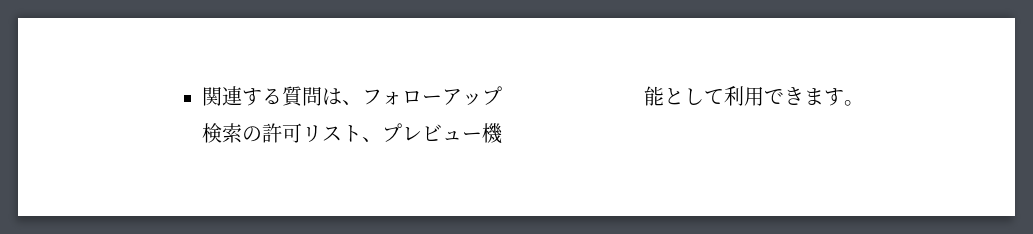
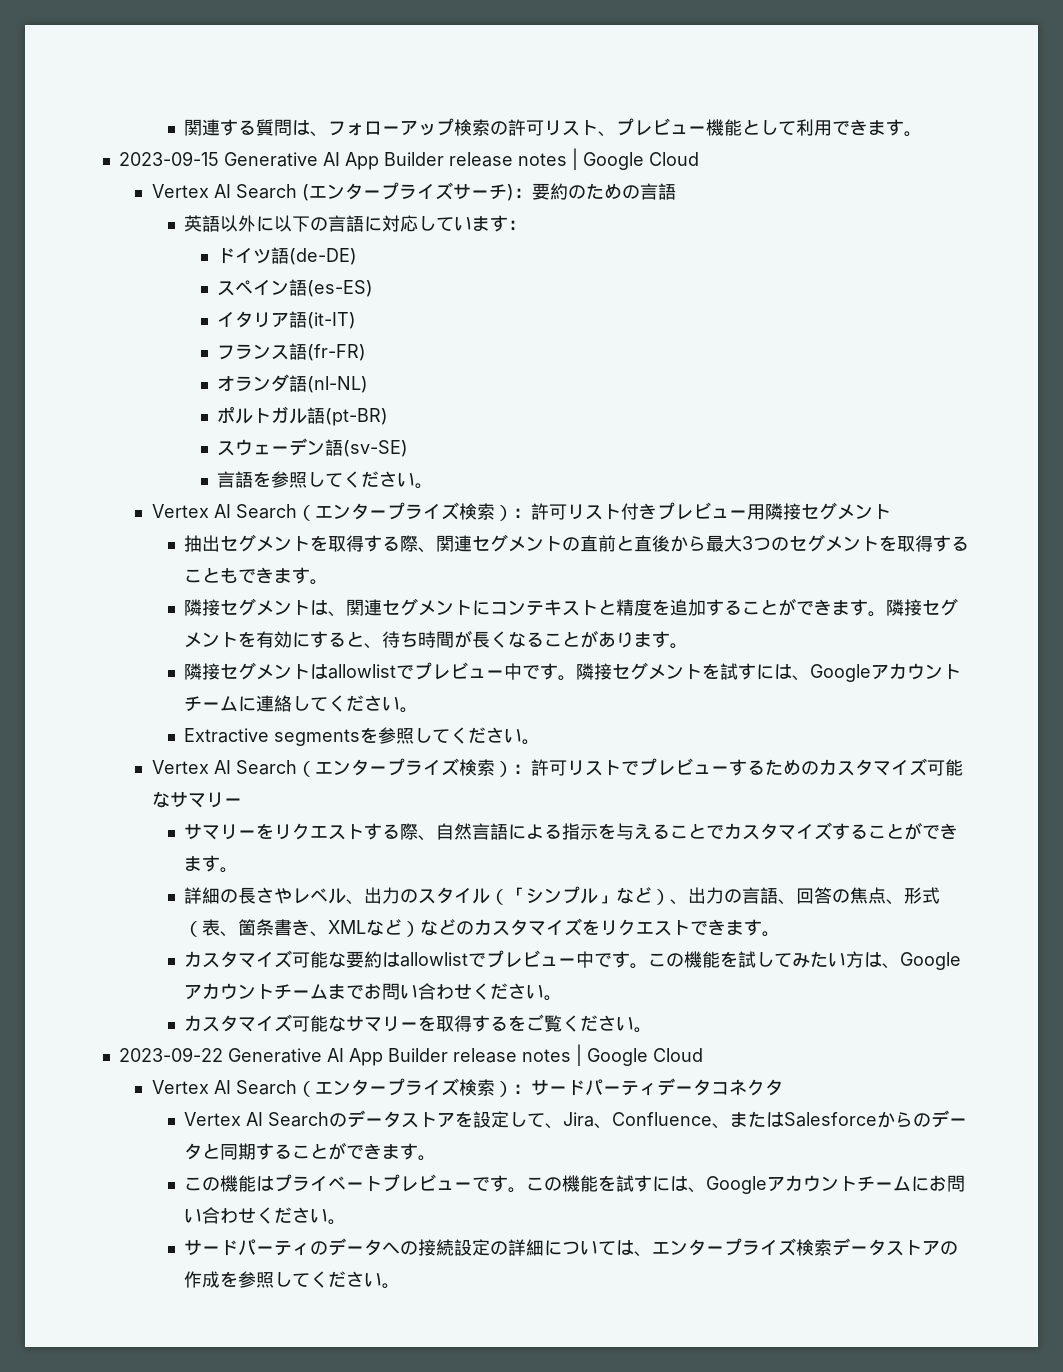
+ 2023-09-15 Generative AI App Builder release notes | Google Cloud
+ Vertex AI Search (エンタープライズサーチ)：要約のための言語
+ 英語以外に以下の言語に対応しています：
+ ドイツ語(de-DE)
+ スペイン語(es-ES)
+ イタリア語(it-IT)
+ フランス語(fr-FR)
+ オランダ語(nl-NL)
+ ポルトガル語(pt-BR)
+ スウェーデン語(sv-SE)
+ 言語を参照してください。
+ Vertex AI Search（エンタープライズ検索）：許可リスト付きプレビュー用隣接セグメント
+ 抽出セグメントを取得する際、関連セグメントの直前と直後から最大3つのセグメントを取得することもできます。
+ 隣接セグメントは、関連セグメントにコンテキストと精度を追加することができます。隣接セグメントを有効にすると、待ち時間が長くなることがあります。
+ 隣接セグメントはallowlistでプレビュー中です。隣接セグメントを試すには、Googleアカウントチームに連絡してください。
+ Extractive segmentsを参照してください。
+ Vertex AI Search（エンタープライズ検索）：許可リストでプレビューするためのカスタマイズ可能なサマリー
+ サマリーをリクエストする際、自然言語による指示を与えることでカスタマイズすることができます。
+ 詳細の長さやレベル、出力のスタイル（「シンプル」など）、出力の言語、回答の焦点、形式（表、箇条書き、XMLなど）などのカスタマイズをリクエストできます。
+ カスタマイズ可能な要約はallowlistでプレビュー中です。この機能を試してみたい方は、Googleアカウントチームまでお問い合わせください。
+ カスタマイズ可能なサマリーを取得するをご覧ください。
+ 2023-09-22 Generative AI App Builder release notes | Google Cloud
+ Vertex AI Search（エンタープライズ検索）：サードパーティデータコネクタ
+ Vertex AI Searchのデータストアを設定して、Jira、Confluence、またはSalesforceからのデータと同期することができます。
+ この機能はプライベートプレビューです。この機能を試すには、Googleアカウントチームにお問い合わせください。
+ サードパーティのデータへの接続設定の詳細については、エンタープライズ検索データストアの作成を参照してください。

